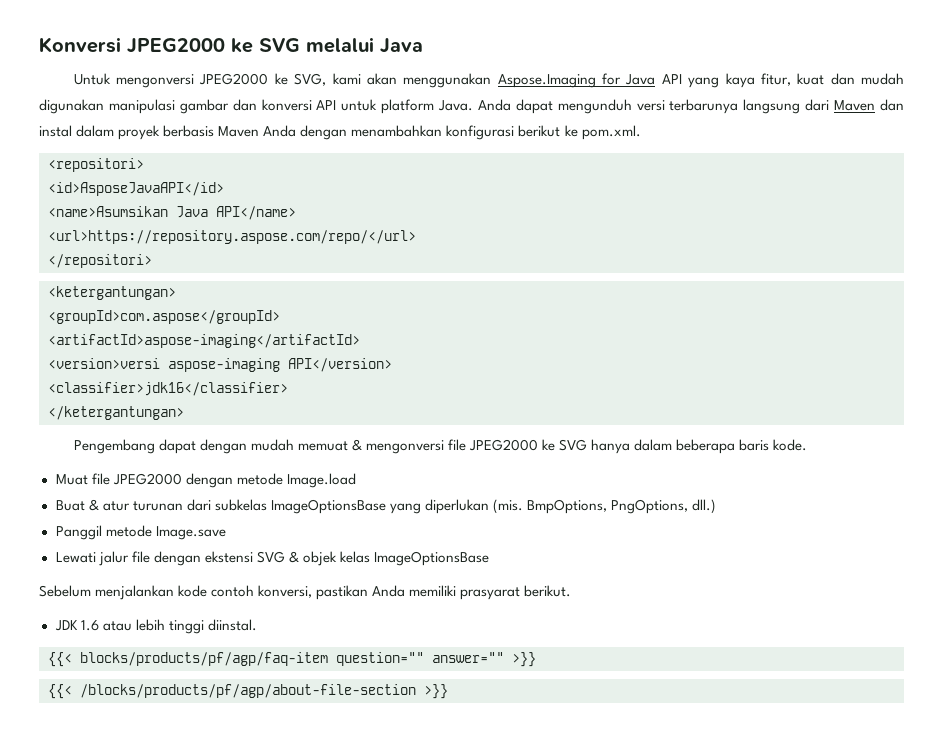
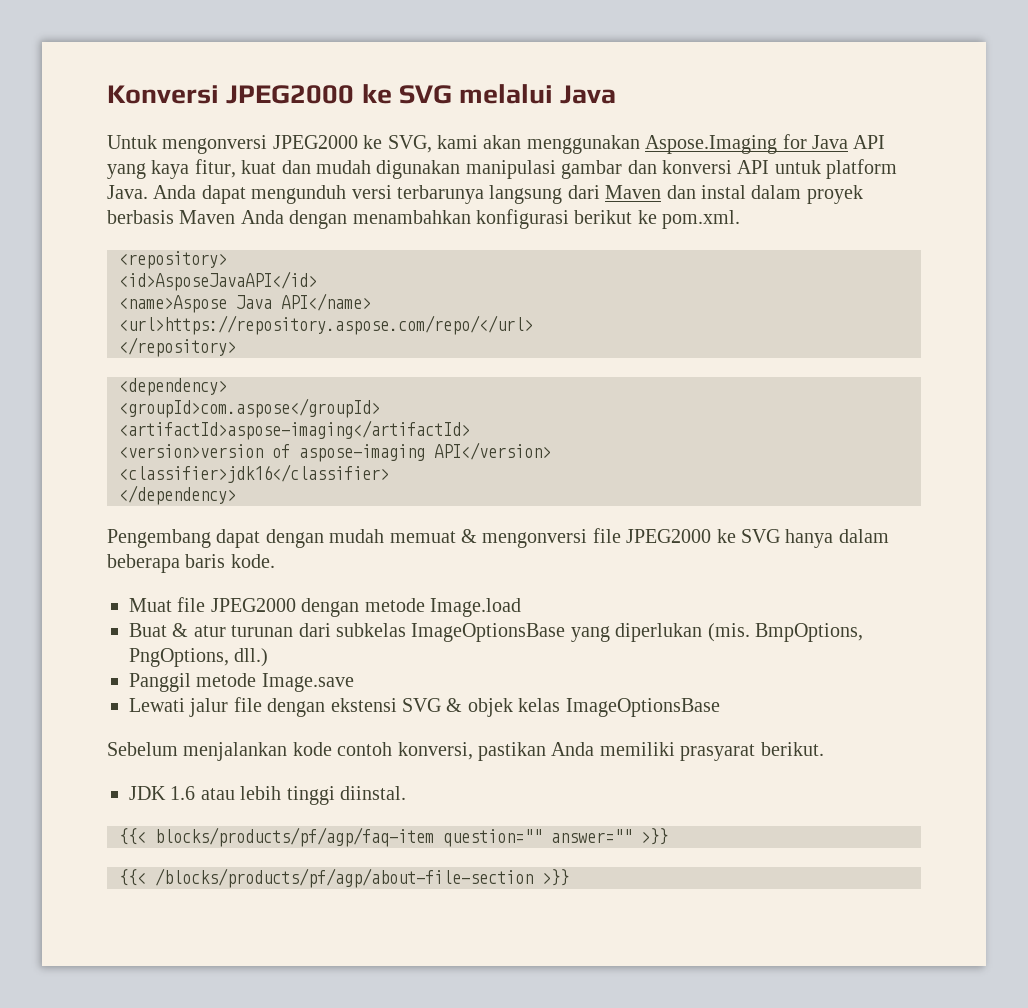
- <repositori>
+ <repository>
- <name>Asumsikan Java API</name>
+ <name>Aspose Java API</name>
- </repositori>
- <ketergantungan>
+ </repository>
+ <dependency>
- <version>versi aspose-imaging API</version>
+ <version>version of aspose-imaging API</version>
- </ketergantungan>
+ </dependency>

